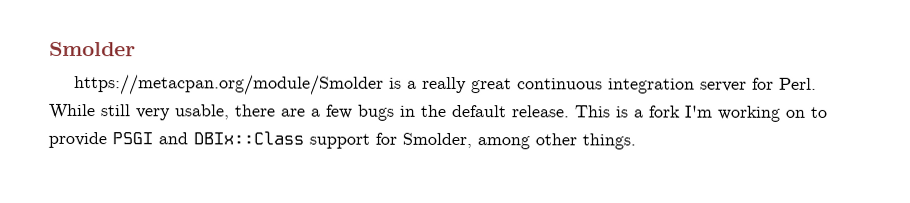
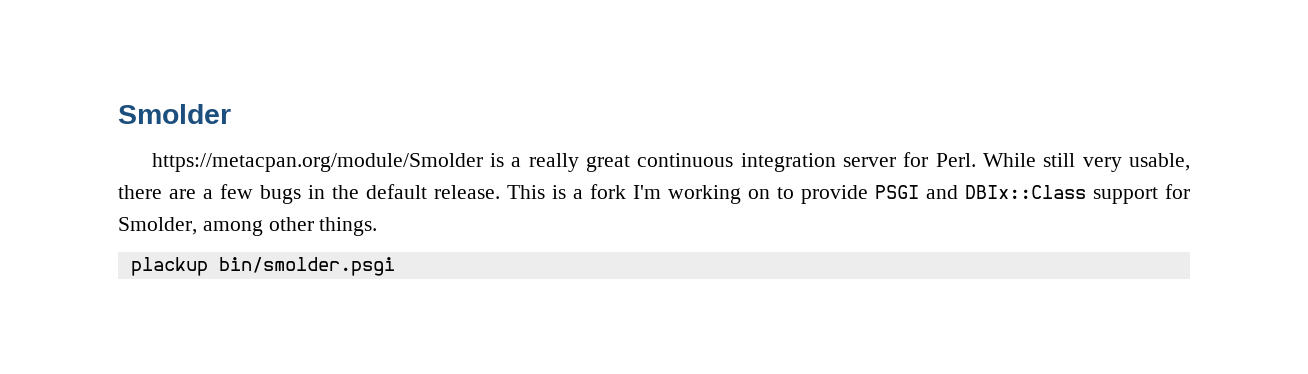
+ plackup bin/smolder.psgi

